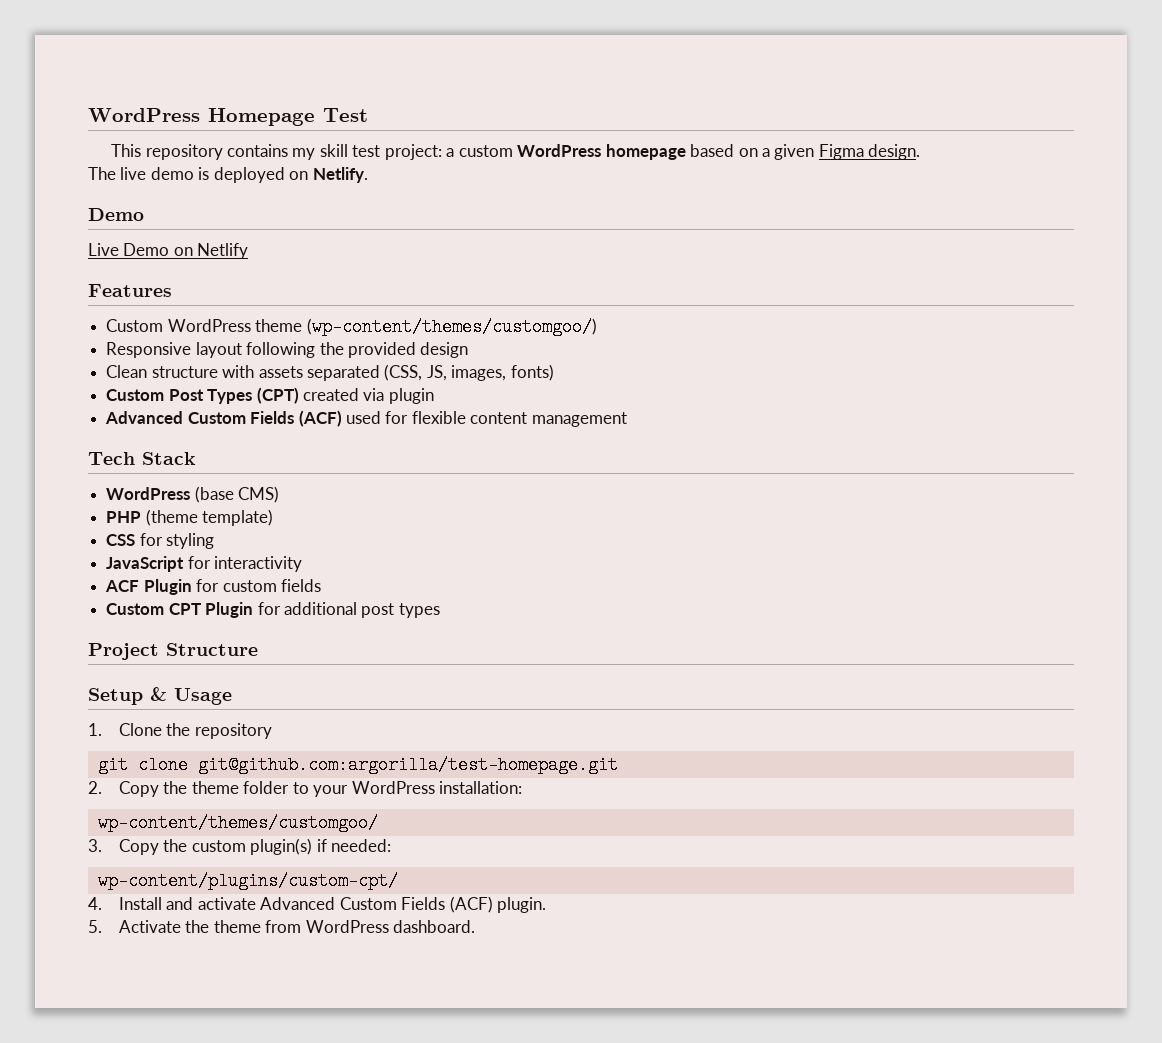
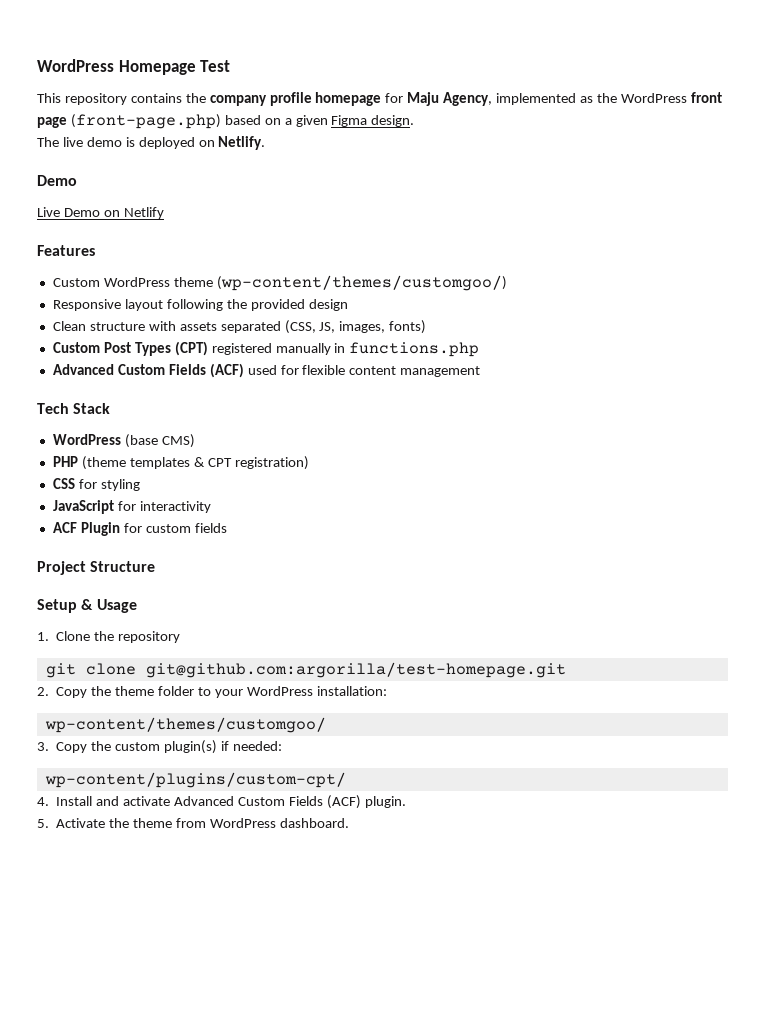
- This repository contains my skill test project: a custom WordPress homepage based on a given Figma design.
+ This repository contains the company profile homepage for Maju Agency, implemented as the WordPress front page (front-page.php) based on a given Figma design.
- Custom Post Types (CPT) created via plugin
+ Custom Post Types (CPT) registered manually in functions.php
- PHP (theme template)
+ PHP (theme templates & CPT registration)
- Custom CPT Plugin for additional post types

